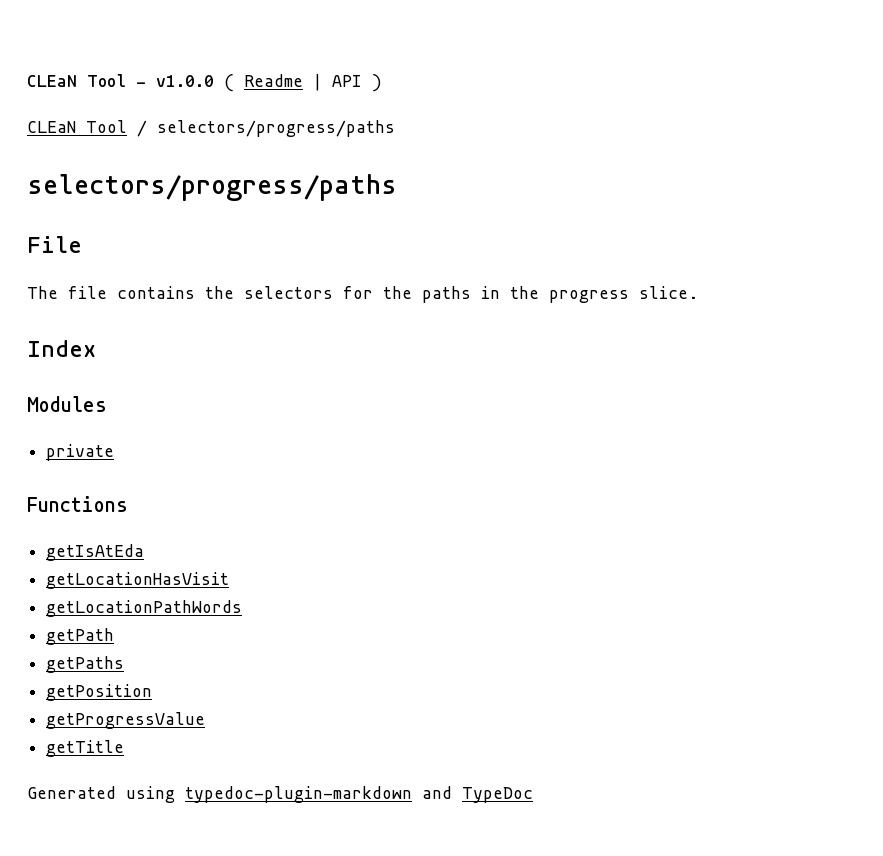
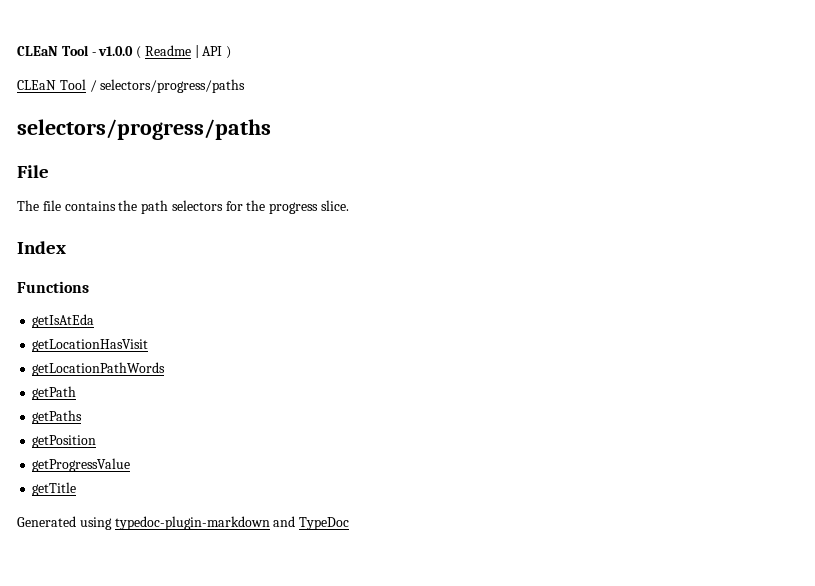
- The file contains the selectors for the paths in the progress slice.
+ The file contains the path selectors for the progress slice.
- Modules
- private

